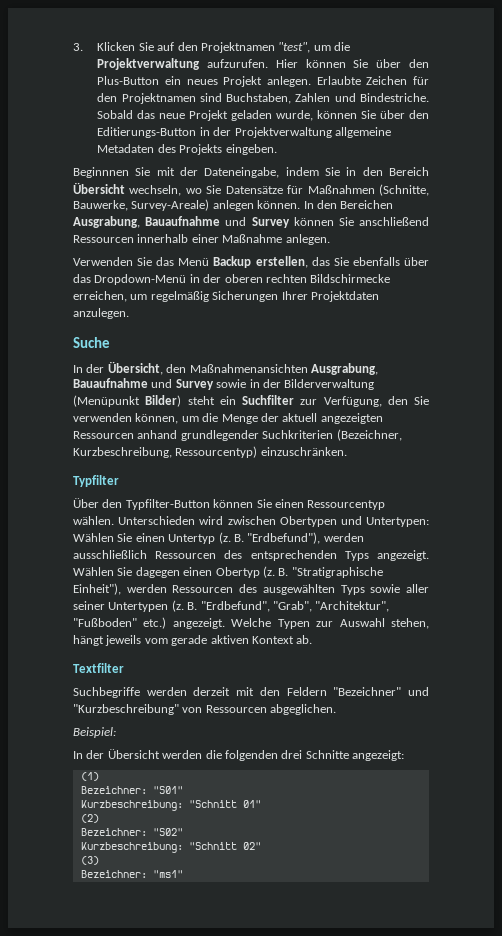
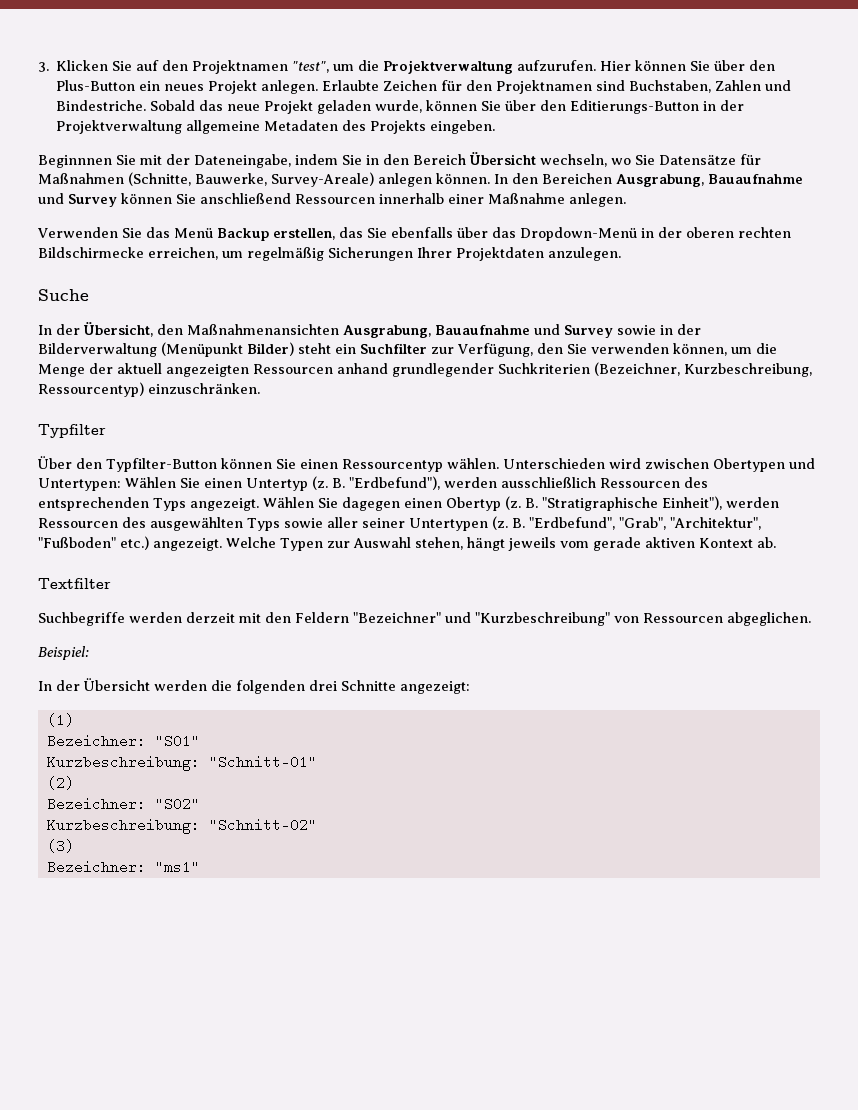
- Kurzbeschreibung: "Schnitt 01"
+ Kurzbeschreibung: "Schnitt-01"
- Kurzbeschreibung: "Schnitt 02"
+ Kurzbeschreibung: "Schnitt-02"

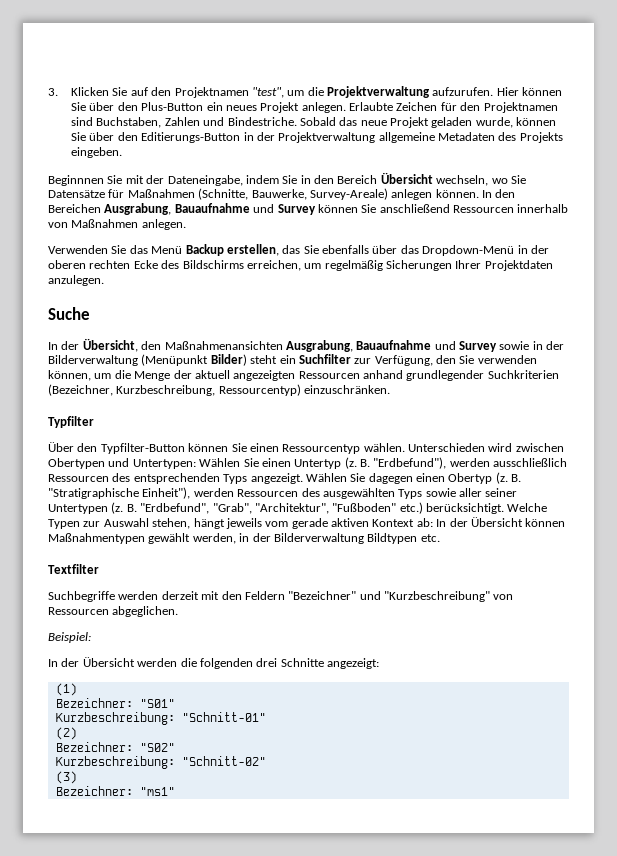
- In den Bereichen Ausgrabung, Bauaufnahme und Survey können Sie anschließend Ressourcen innerhalb einer Maßnahme anlegen.
+ In den Bereichen Ausgrabung, Bauaufnahme und Survey können Sie anschließend Ressourcen innerhalb von Maßnahmen anlegen.
- Verwenden Sie das Menü Backup erstellen, das Sie ebenfalls über das Dropdown-Menü in der oberen rechten Bildschirmecke erreichen, um regelmäßig Sicherungen Ihrer Projektdaten anzulegen.
+ Verwenden Sie das Menü Backup erstellen, das Sie ebenfalls über das Dropdown-Menü in der oberen rechten Ecke des Bildschirms erreichen, um regelmäßig Sicherungen Ihrer Projektdaten anzulegen.
- B. "Erdbefund", "Grab", "Architektur", "Fußboden" etc.) angezeigt.
+ B. "Erdbefund", "Grab", "Architektur", "Fußboden" etc.) berücksichtigt.
- Welche Typen zur Auswahl stehen, hängt jeweils vom gerade aktiven Kontext ab.
+ Welche Typen zur Auswahl stehen, hängt jeweils vom gerade aktiven Kontext ab: In der Übersicht können Maßnahmentypen gewählt werden, in der Bilderverwaltung Bildtypen etc.

